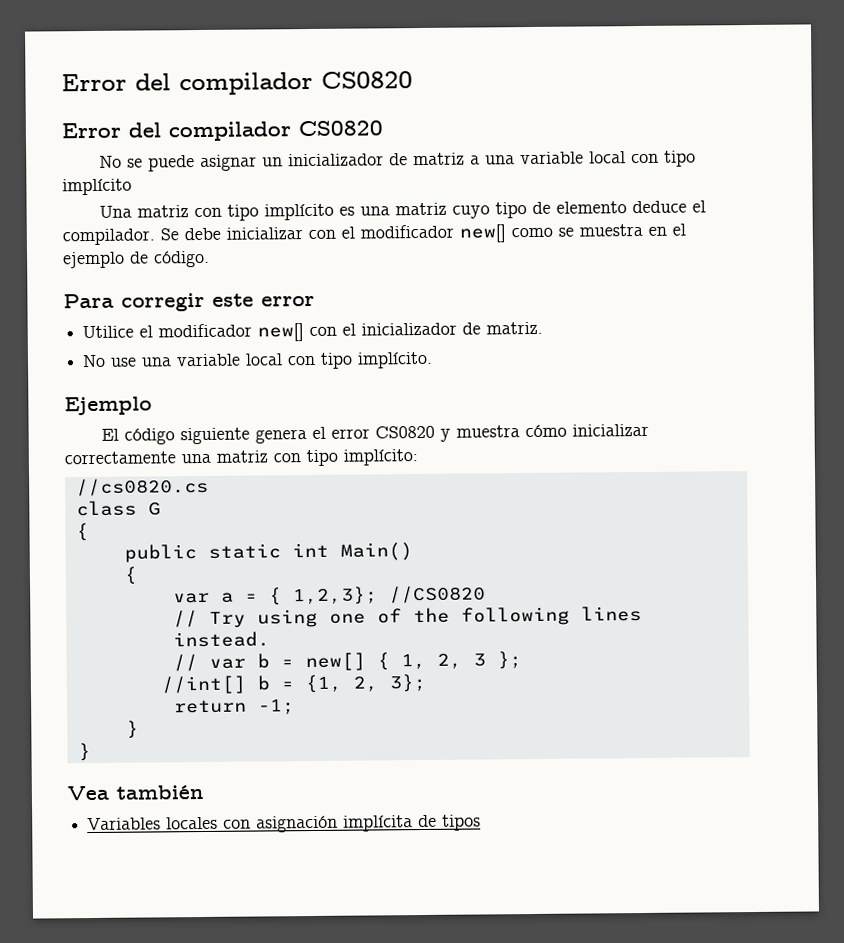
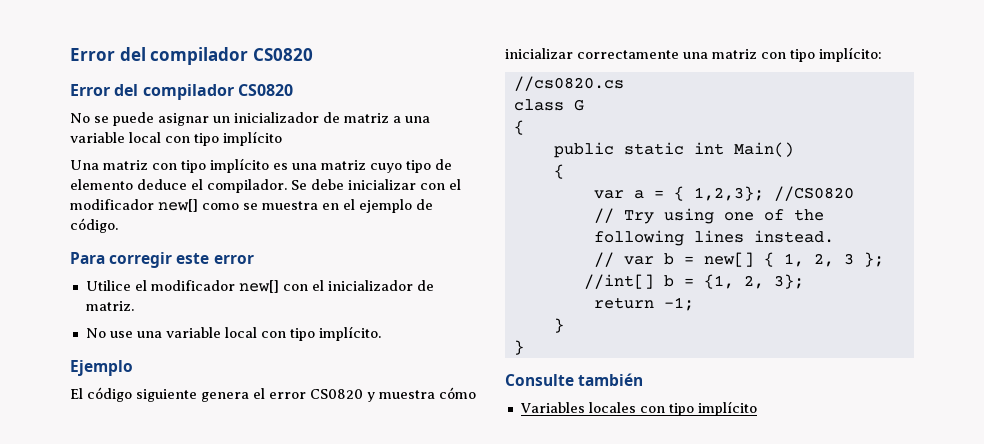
- Vea también
+ Consulte también
- Variables locales con asignación implícita de tipos
+ Variables locales con tipo implícito

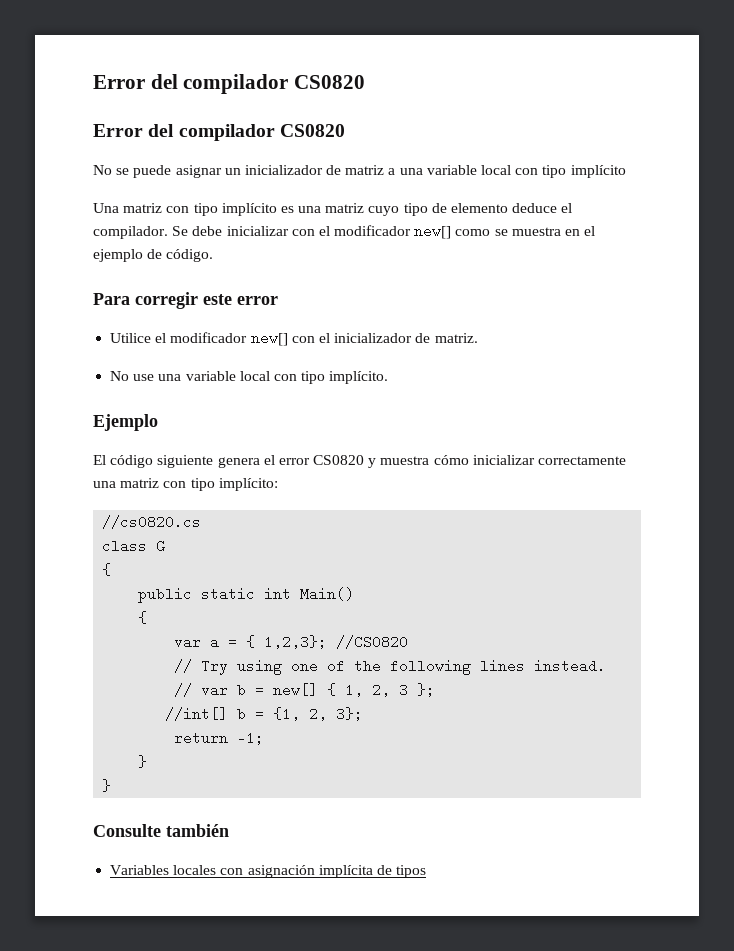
- Variables locales con tipo implícito
+ Variables locales con asignación implícita de tipos

